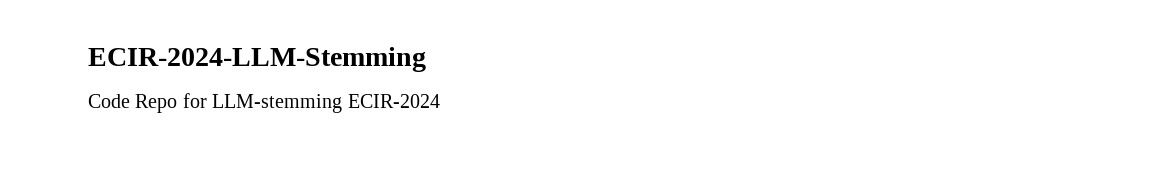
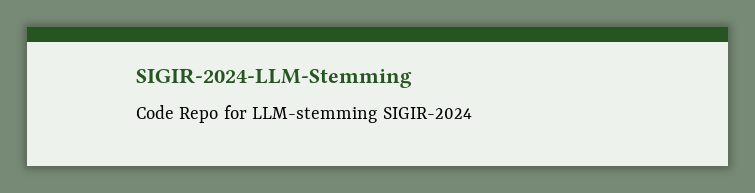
- ECIR-2024-LLM-Stemming
+ SIGIR-2024-LLM-Stemming
- Code Repo for LLM-stemming ECIR-2024
+ Code Repo for LLM-stemming SIGIR-2024

